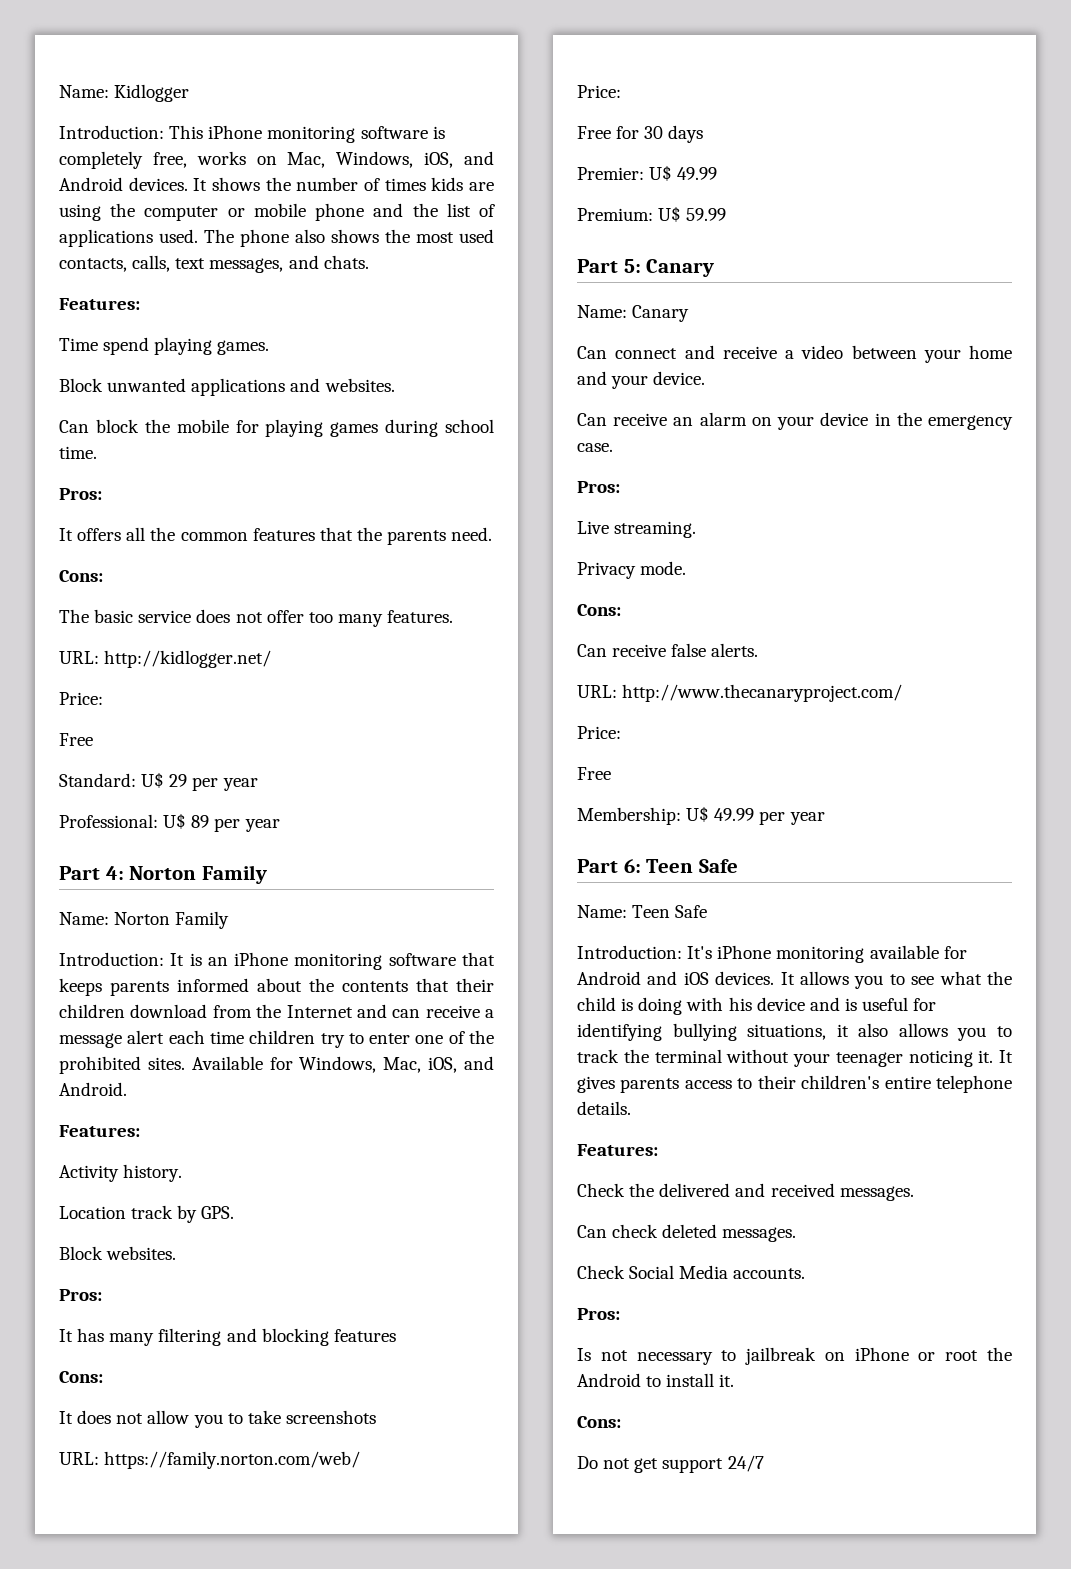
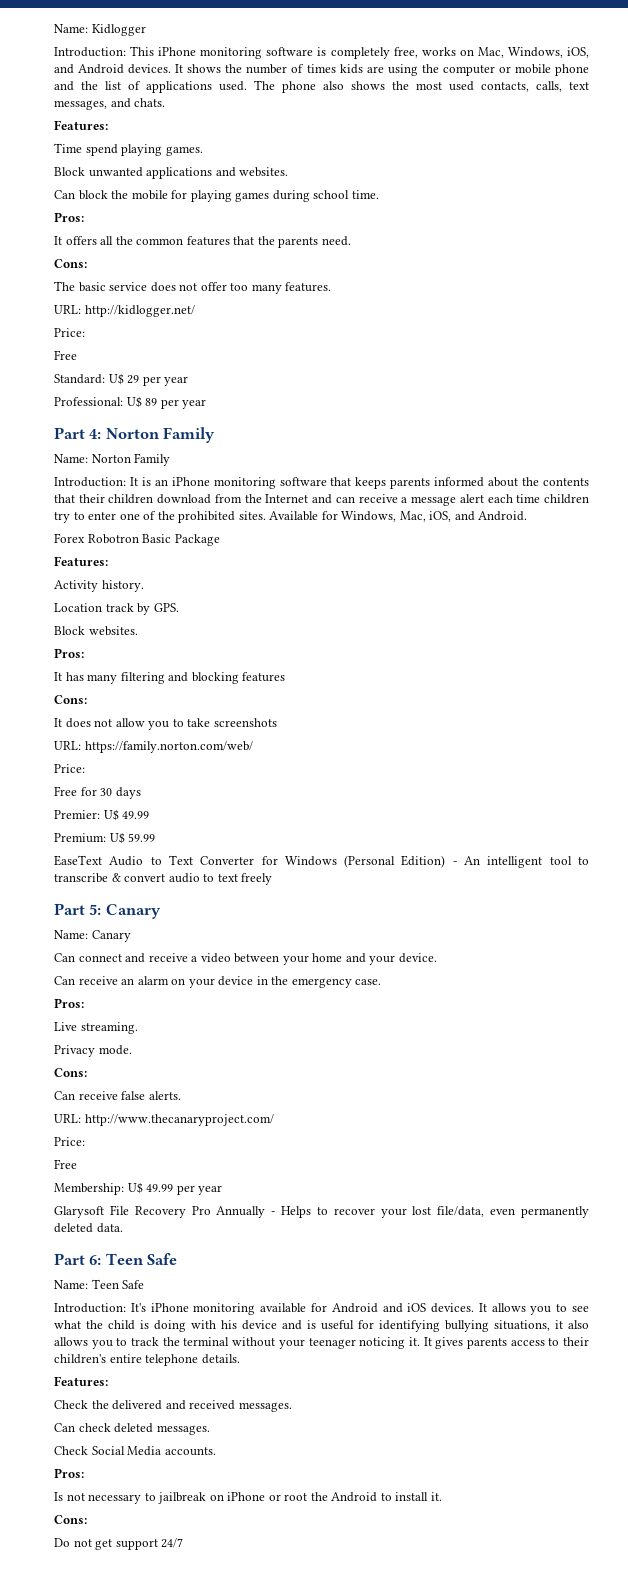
+ Forex Robotron Basic Package
+ EaseText Audio to Text Converter for Windows (Personal Edition) - An intelligent tool to transcribe & convert audio to text freely
+ Glarysoft File Recovery Pro Annually - Helps to recover your lost file/data, even permanently deleted data.

